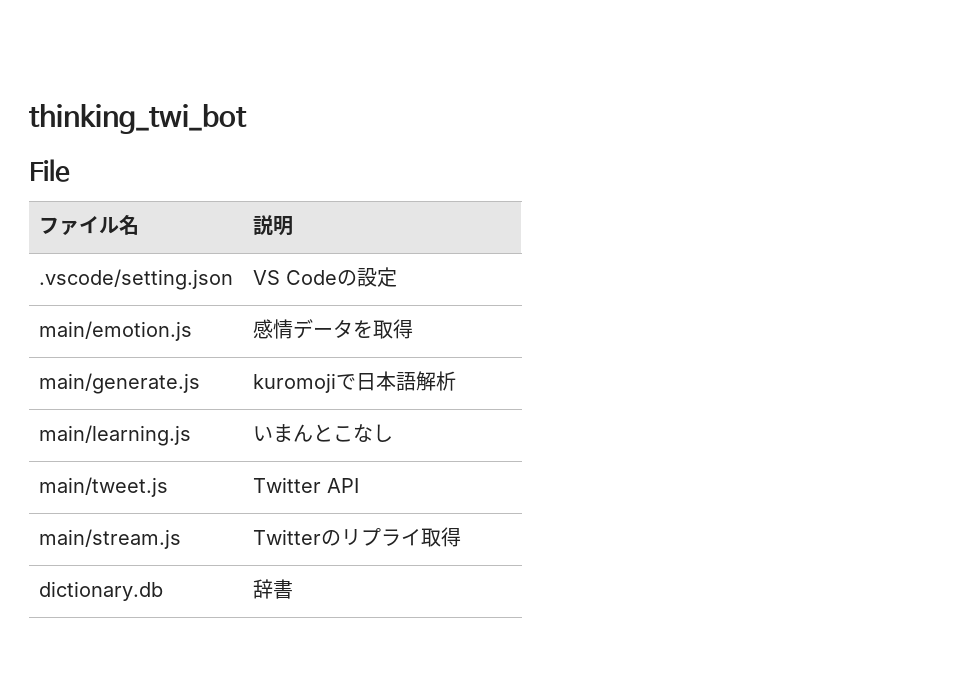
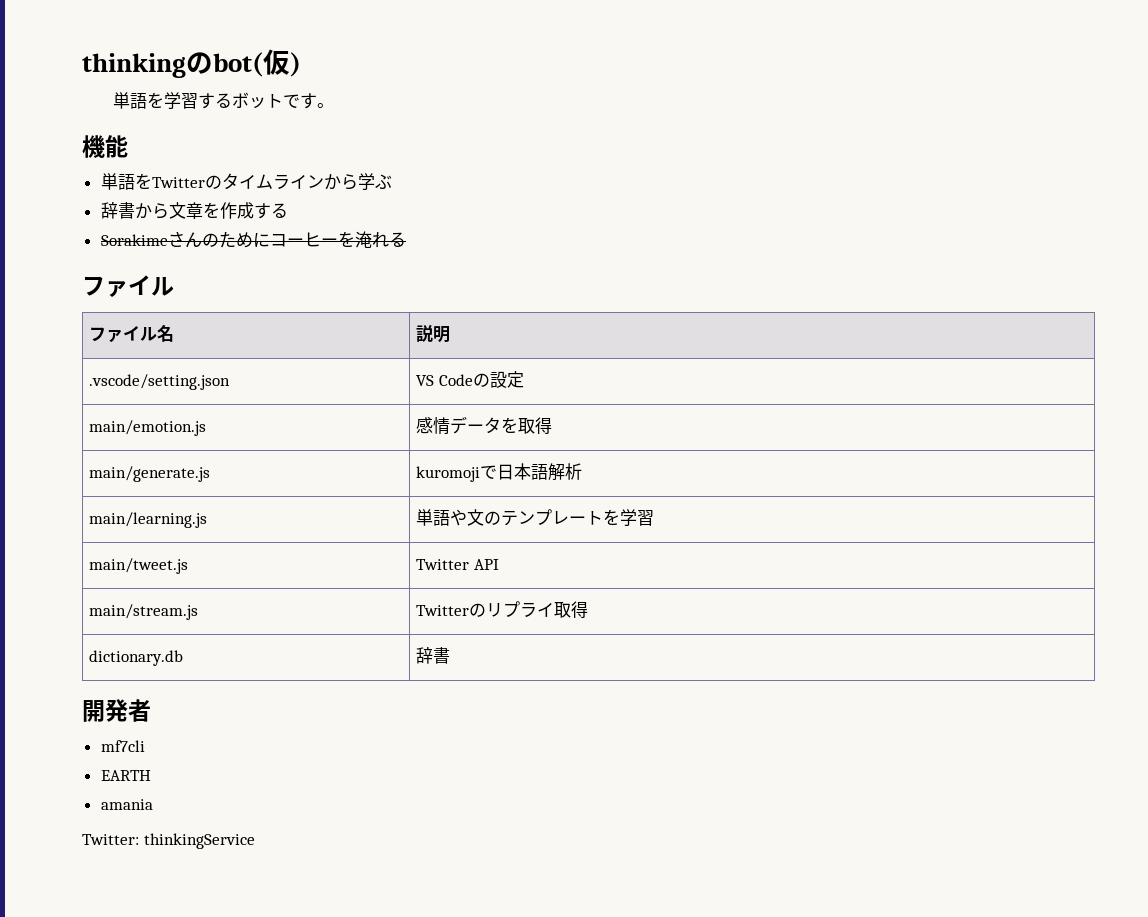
- thinking_twi_bot
- File
+ thinkingのbot(仮)
+ 単語を学習するボットです。
+ 機能
+ 単語をTwitterのタイムラインから学ぶ
+ 辞書から文章を作成する
+ Sorakimeさんのためにコーヒーを淹れる
+ ファイル
- main/learning.js | いまんとこなし
+ main/learning.js | 単語や文のテンプレートを学習
+ 開発者
+ mf7cli
+ EARTH
+ amania
+ Twitter: thinkingService

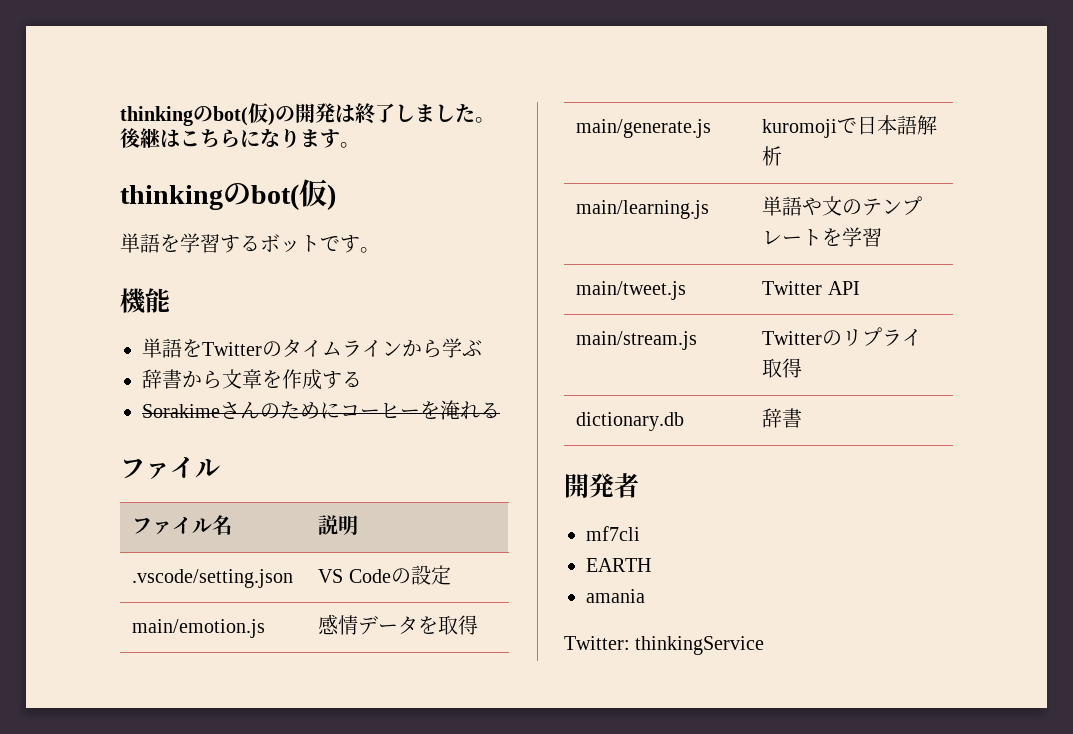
+ thinkingのbot(仮)の開発は終了しました。後継はこちらになります。

